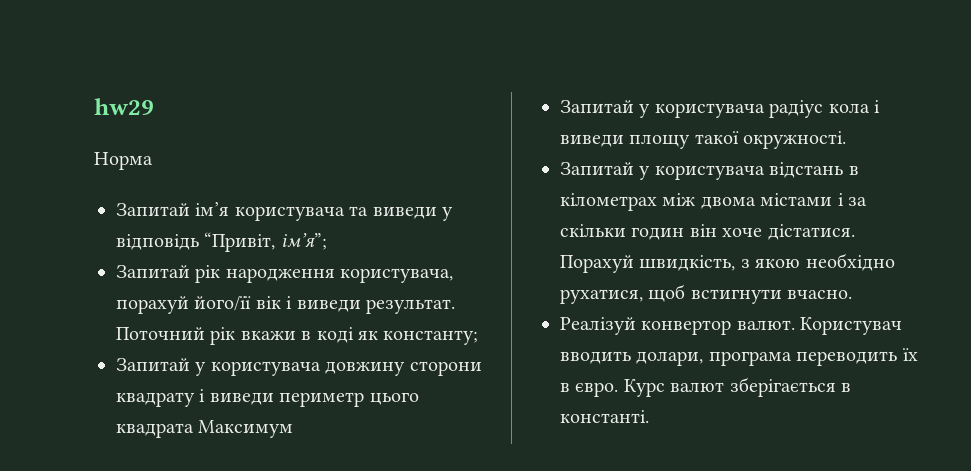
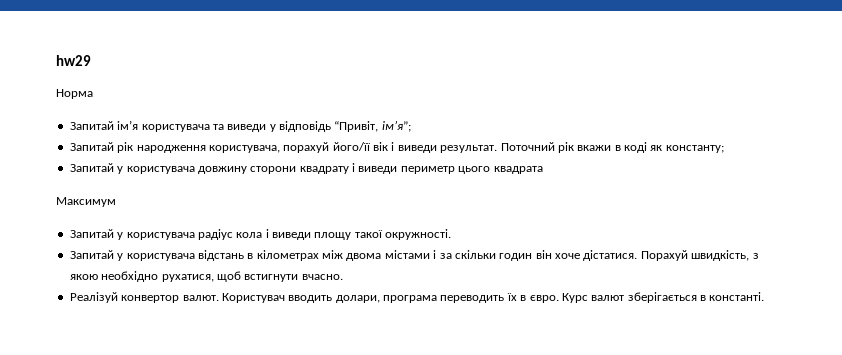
- Запитай у користувача довжину сторони квадрату і виведи периметр цього квадрата Максимум
+ Запитай у користувача довжину сторони квадрату і виведи периметр цього квадрата
+ Максимум

